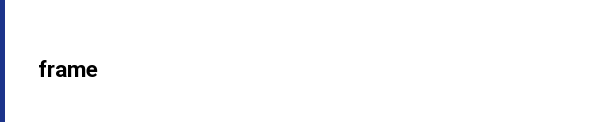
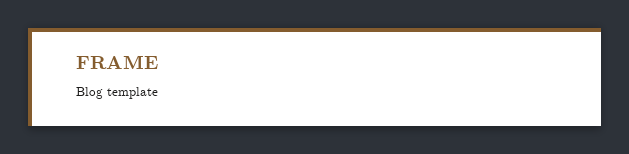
- frame
+ FRAME
+ Blog template

